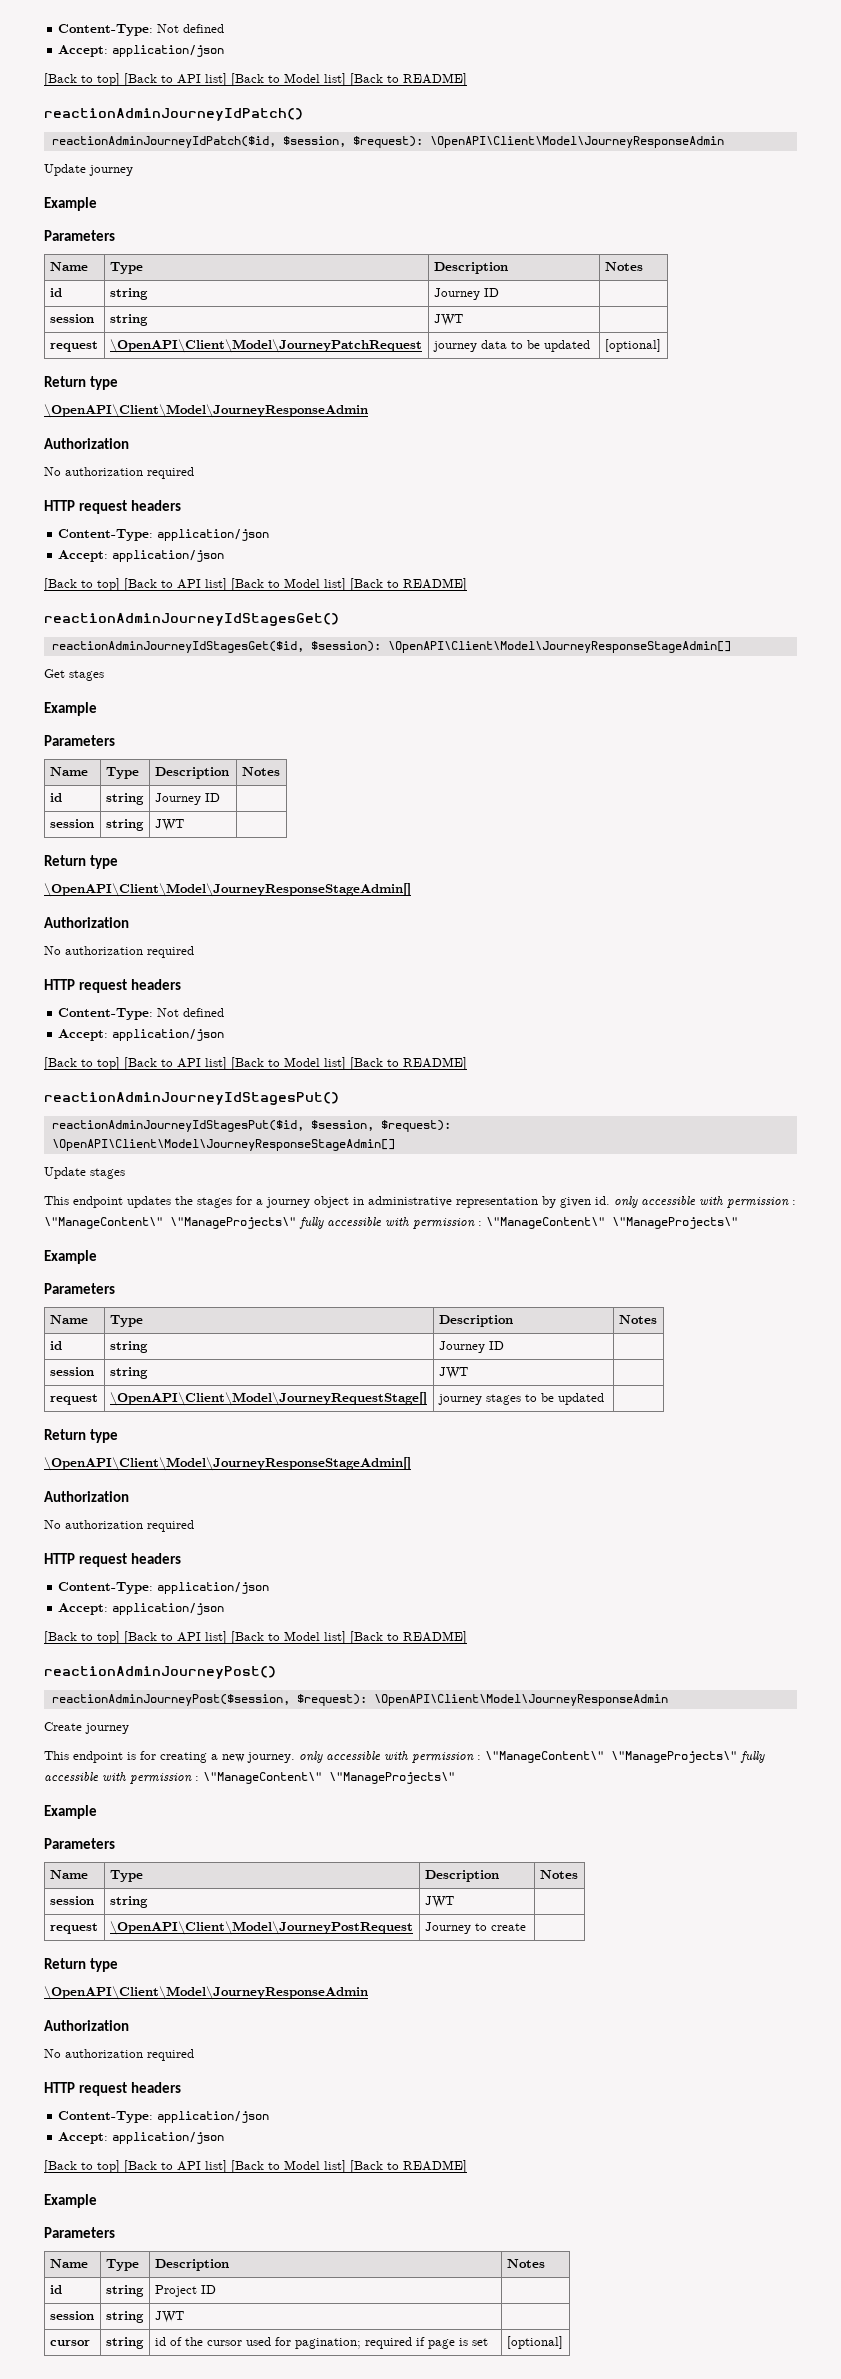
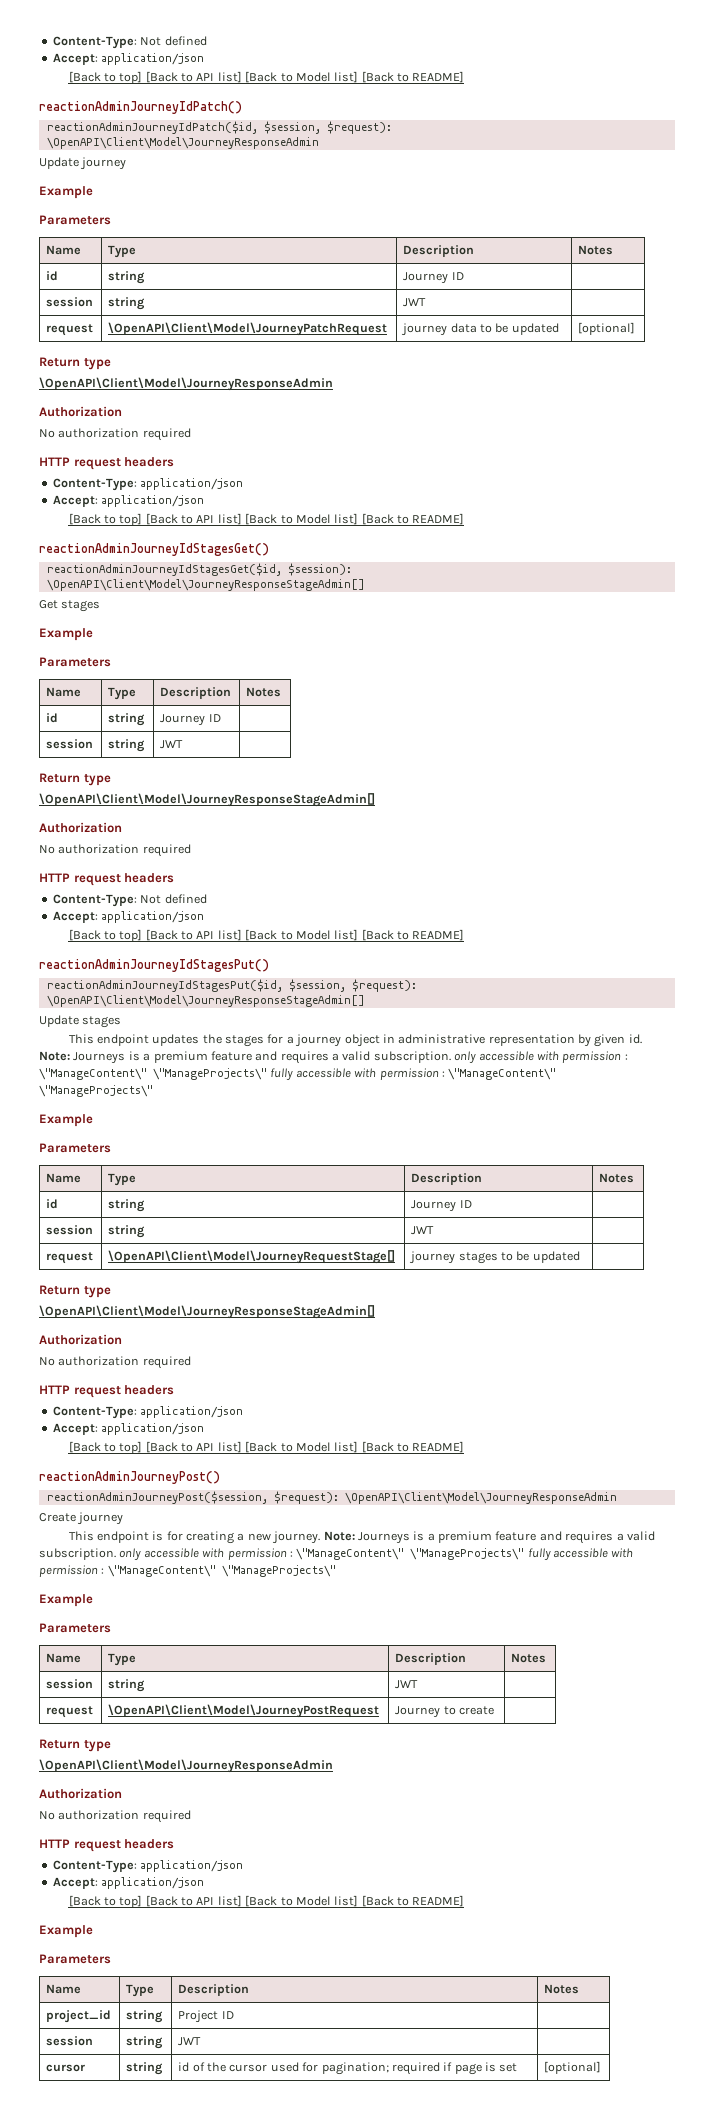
- This endpoint updates the stages for a journey object in administrative representation by given id. only accessible with permission : \"ManageContent\" \"ManageProjects\" fully accessible with permission : \"ManageContent\" \"ManageProjects\"
+ This endpoint updates the stages for a journey object in administrative representation by given id. Note: Journeys is a premium feature and requires a valid subscription. only accessible with permission : \"ManageContent\" \"ManageProjects\" fully accessible with permission : \"ManageContent\" \"ManageProjects\"
- This endpoint is for creating a new journey. only accessible with permission : \"ManageContent\" \"ManageProjects\" fully accessible with permission : \"ManageContent\" \"ManageProjects\"
+ This endpoint is for creating a new journey. Note: Journeys is a premium feature and requires a valid subscription. only accessible with permission : \"ManageContent\" \"ManageProjects\" fully accessible with permission : \"ManageContent\" \"ManageProjects\"
- id | string | Project ID |
+ project_id | string | Project ID |

